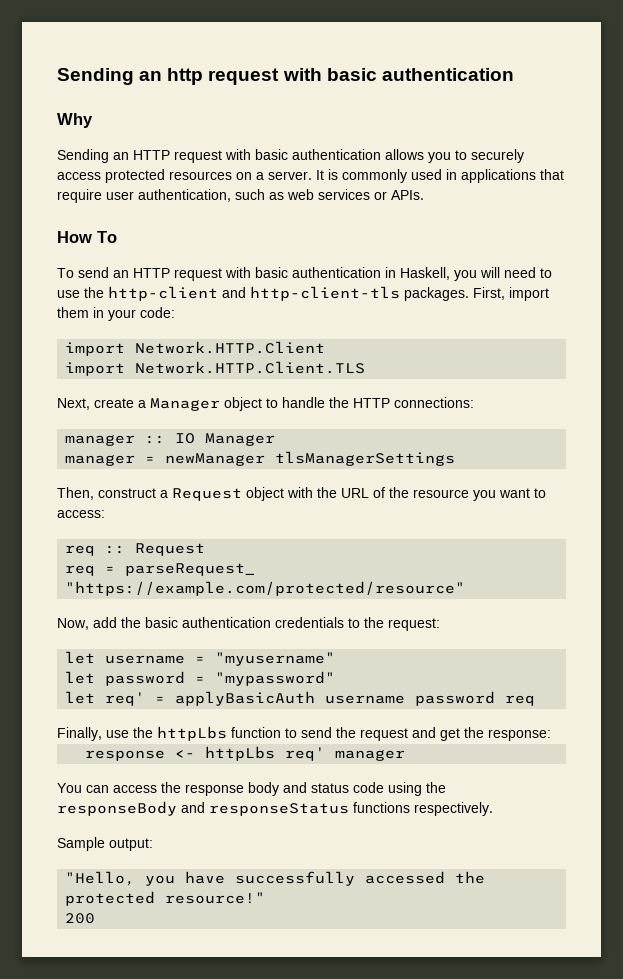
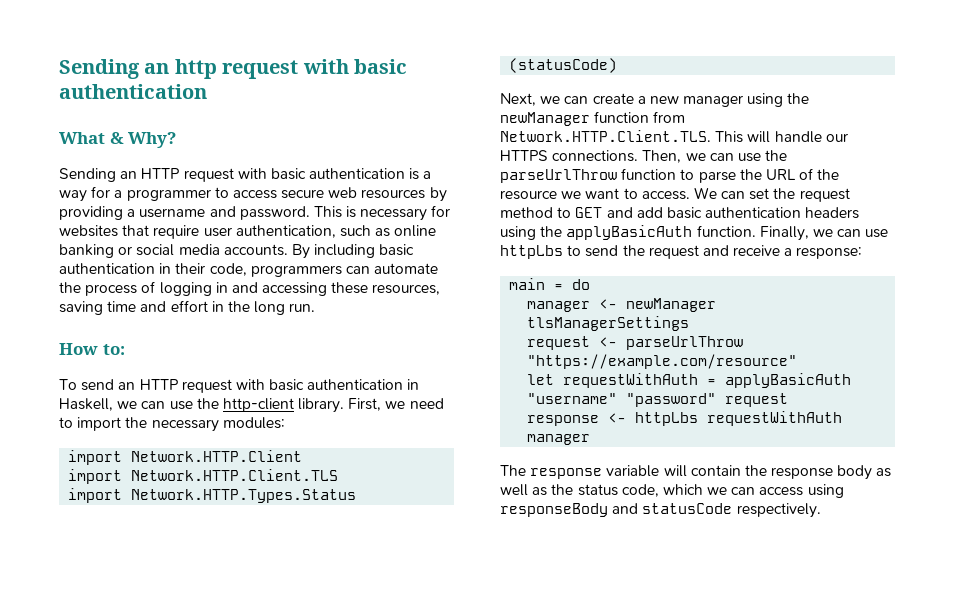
- Why
+ What & Why?
- Sending an HTTP request with basic authentication allows you to securely access protected resources on a server. It is commonly used in applications that require user authentication, such as web services or APIs.
+ Sending an HTTP request with basic authentication is a way for a programmer to access secure web resources by providing a username and password. This is necessary for websites that require user authentication, such as online banking or social media accounts. By including basic authentication in their code, programmers can automate the process of logging in and accessing these resources, saving time and effort in the long run.
- How To
+ How to:
- To send an HTTP request with basic authentication in Haskell, you will need to use the http-client and http-client-tls packages. First, import them in your code:
+ To send an HTTP request with basic authentication in Haskell, we can use the http-client library. First, we need to import the necessary modules:
  import Network.HTTP.Client
  import Network.HTTP.Client.TLS
- Next, create a Manager object to handle the HTTP connections:
- manager :: IO Manager
- manager = newManager tlsManagerSettings
- Then, construct a Request object with the URL of the resource you want to access:
- req :: Request
- req = parseRequest_ "https://example.com/protected/resource"
- Now, add the basic authentication credentials to the request:
- let username = "myusername"
- let password = "mypassword"
- let req' = applyBasicAuth username password req
- Finally, use the httpLbs function to send the request and get the response:
+ import Network.HTTP.Types.Status (statusCode)
+ Next, we can create a new manager using the newManager function from Network.HTTP.Client.TLS. This will handle our HTTPS connections. Then, we can use the parseUrlThrow function to parse the URL of the resource we want to access. We can set the request method to GET and add basic authentication headers using the applyBasicAuth function. Finally, we can use httpLbs to send the request and receive a response:
+ main = do
+ manager <- newManager tlsManagerSettings
+ request <- parseUrlThrow "https://example.com/resource"
+ let requestWithAuth = applyBasicAuth "username" "password" request
- response <- httpLbs req' manager
+ response <- httpLbs requestWithAuth manager
- You can access the response body and status code using the responseBody and responseStatus functions respectively.
- Sample output:
- "Hello, you have successfully accessed the protected resource!"
- 200
+ The response variable will contain the response body as well as the status code, which we can access using responseBody and statusCode respectively.

